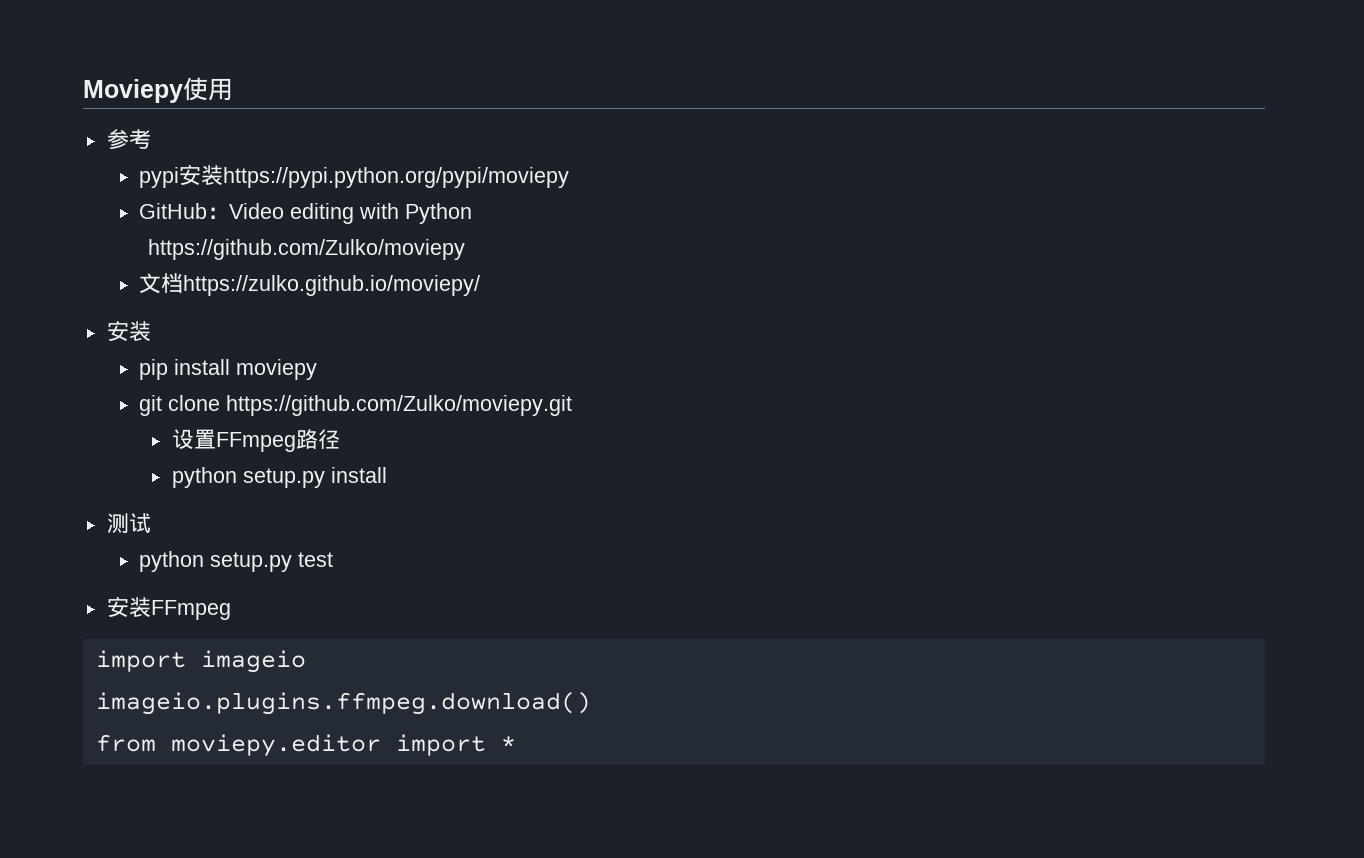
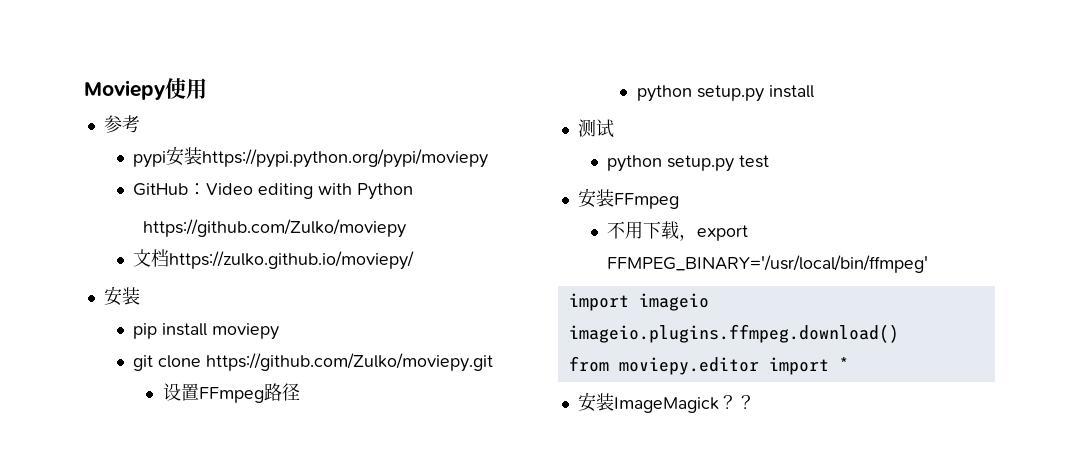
+ 不用下载，export FFMPEG_BINARY='/usr/local/bin/ffmpeg'
+ 安装ImageMagick？？

